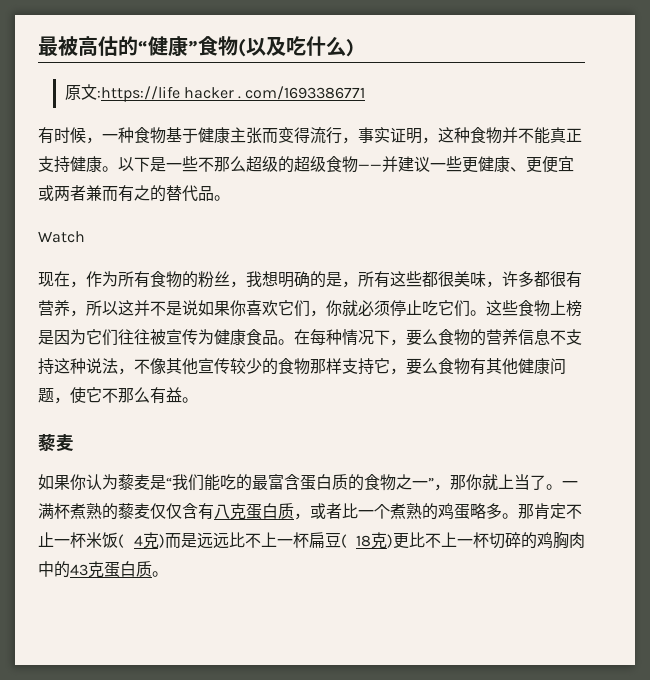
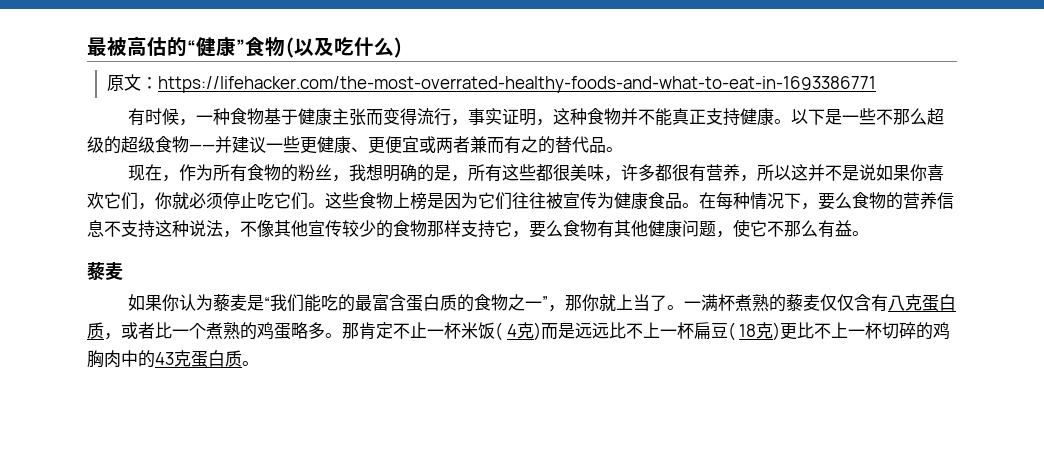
- 原文:https://life hacker . com/1693386771
+ 原文：https://lifehacker.com/the-most-overrated-healthy-foods-and-what-to-eat-in-1693386771
- Watch

